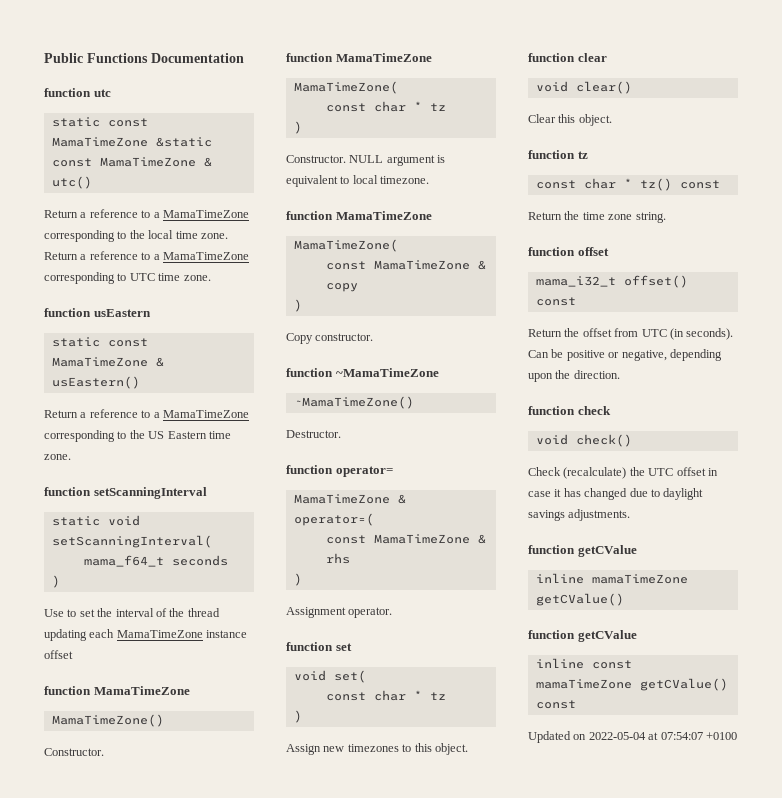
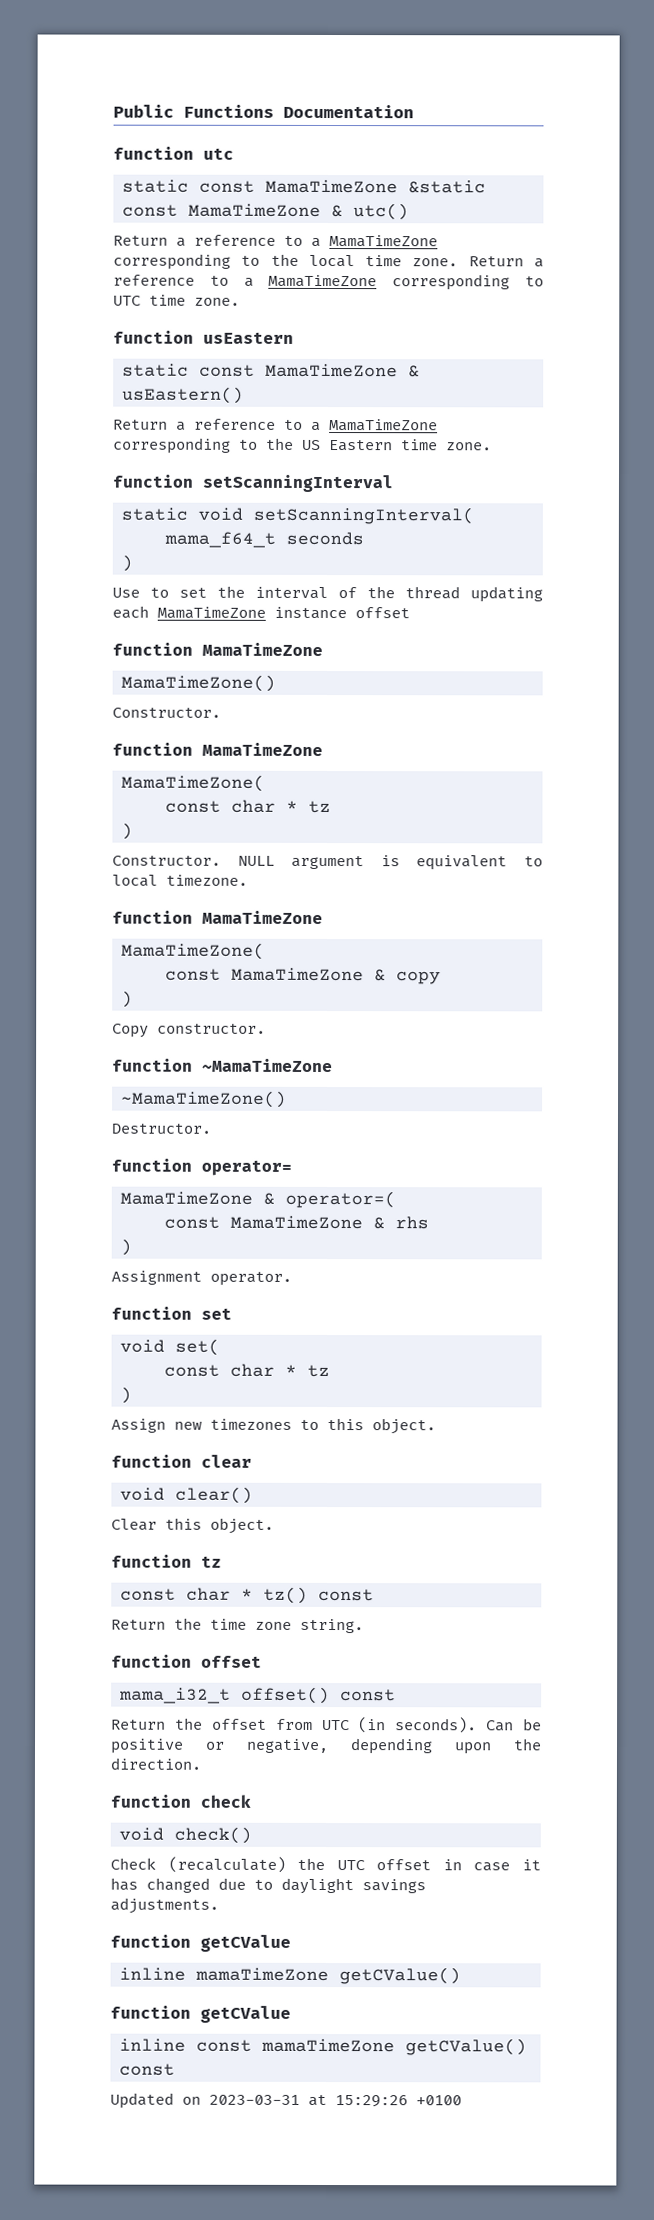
- Updated on 2022-05-04 at 07:54:07 +0100
+ Updated on 2023-03-31 at 15:29:26 +0100

